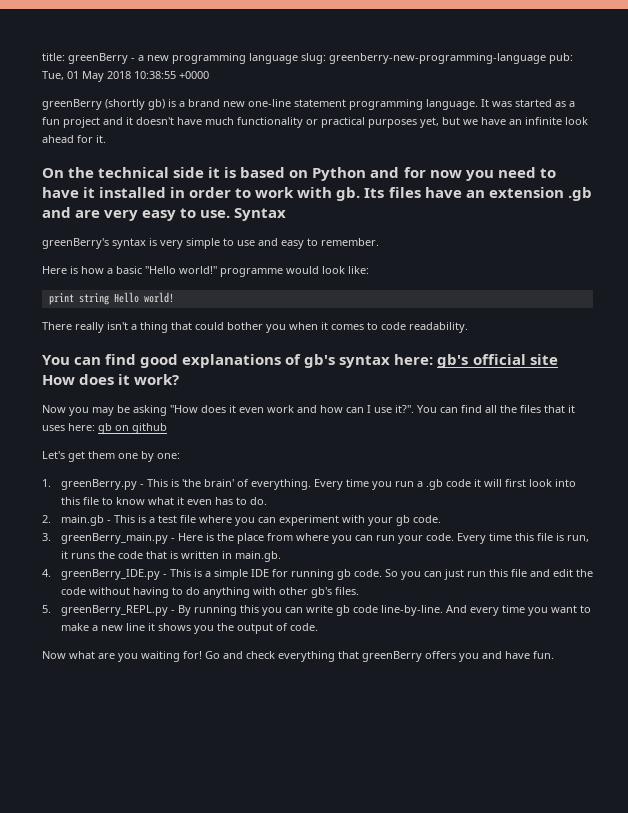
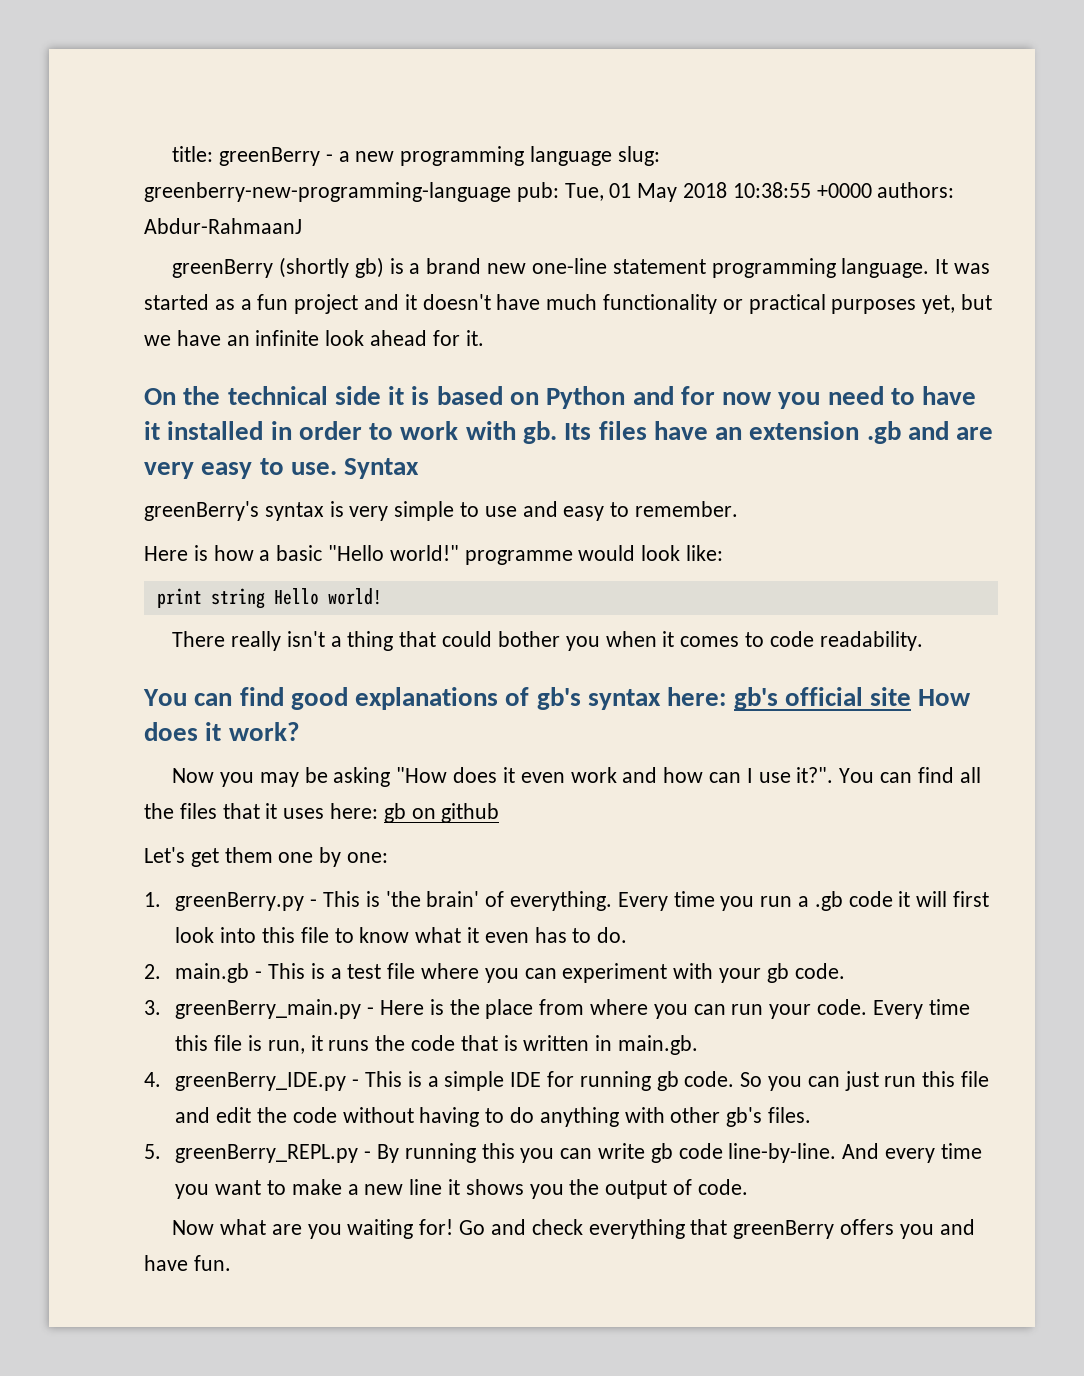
- title: greenBerry - a new programming language slug: greenberry-new-programming-language pub: Tue, 01 May 2018 10:38:55 +0000
+ title: greenBerry - a new programming language slug: greenberry-new-programming-language pub: Tue, 01 May 2018 10:38:55 +0000 authors: Abdur-RahmaanJ

